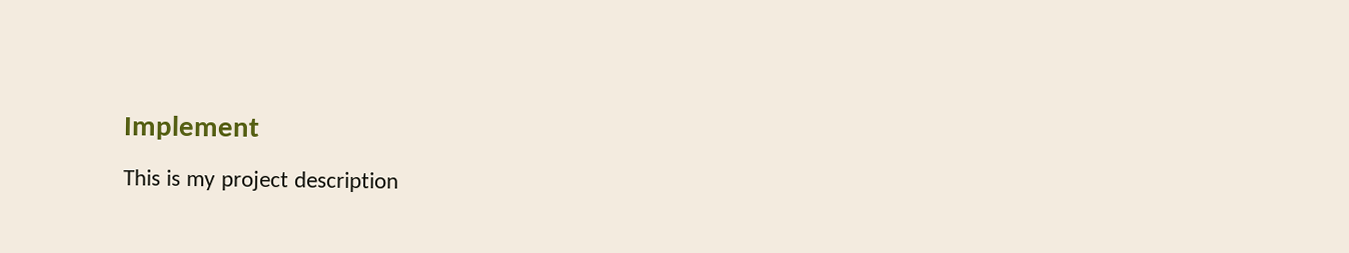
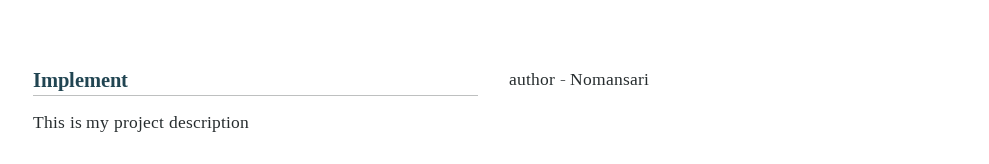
+ author - Nomansari

